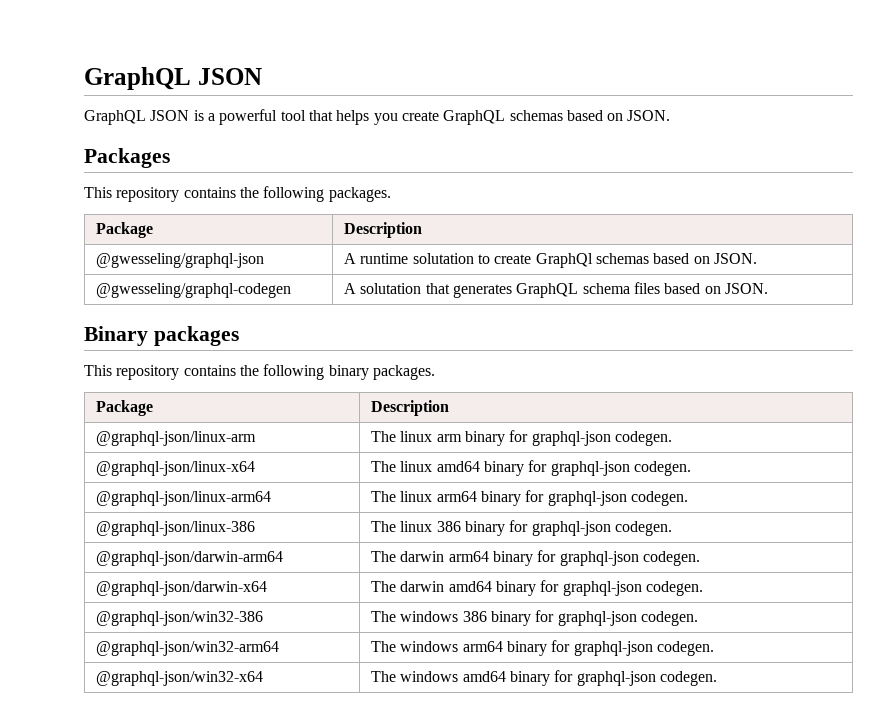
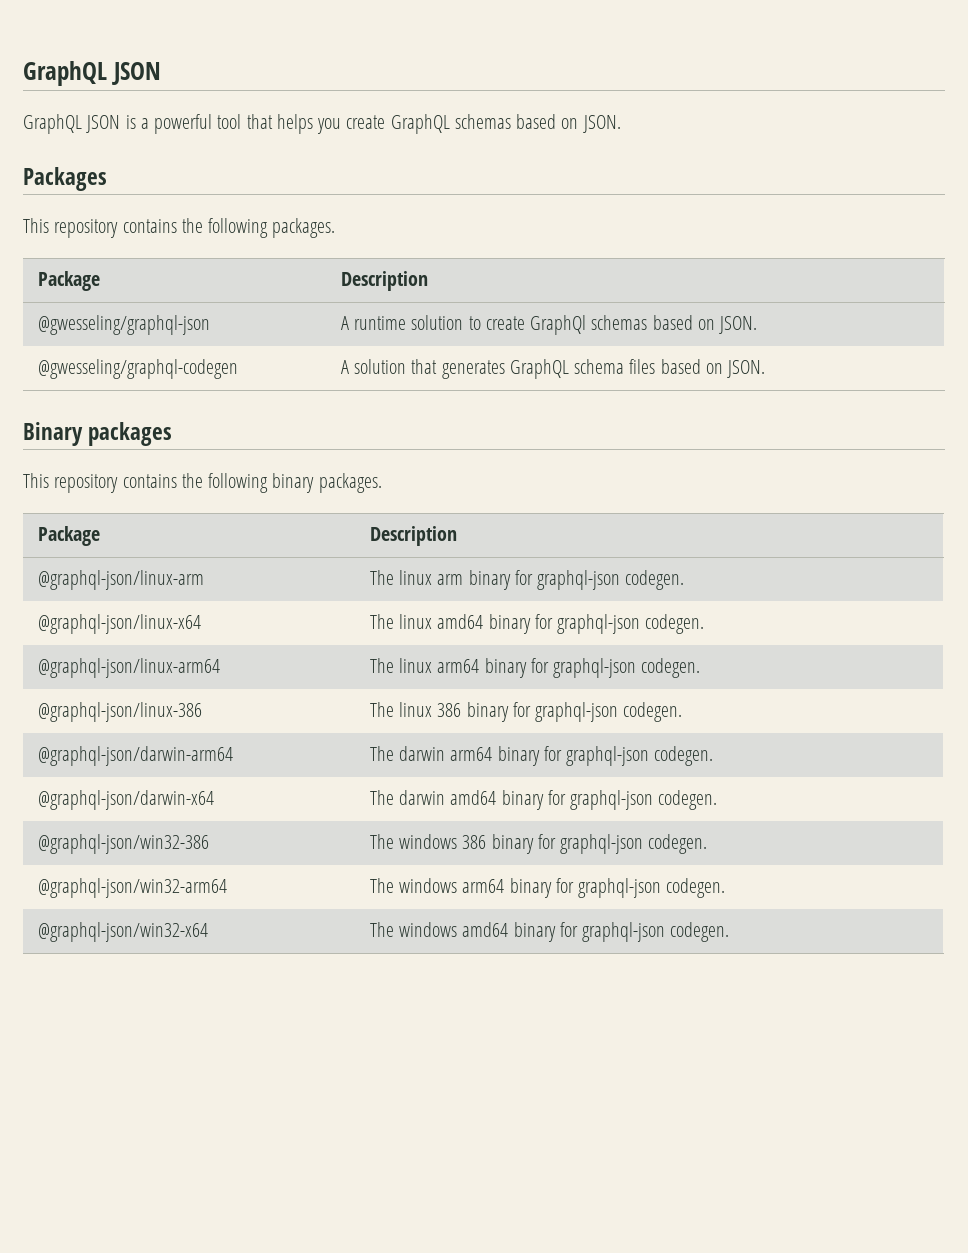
- @gwesseling/graphql-json | A runtime solutation to create GraphQl schemas based on JSON.
+ @gwesseling/graphql-json | A runtime solution to create GraphQl schemas based on JSON.
- @gwesseling/graphql-codegen | A solutation that generates GraphQL schema files based on JSON.
+ @gwesseling/graphql-codegen | A solution that generates GraphQL schema files based on JSON.

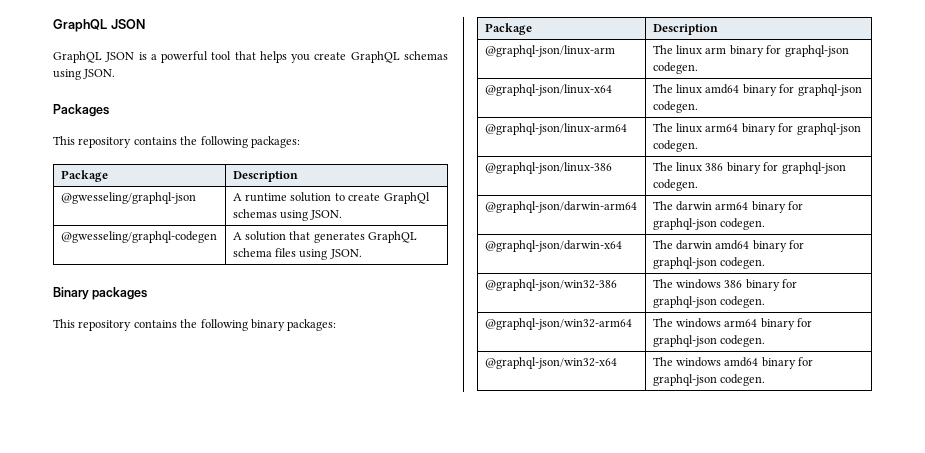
- GraphQL JSON is a powerful tool that helps you create GraphQL schemas based on JSON.
+ GraphQL JSON is a powerful tool that helps you create GraphQL schemas using JSON.
- This repository contains the following packages.
+ This repository contains the following packages:
- @gwesseling/graphql-json | A runtime solution to create GraphQl schemas based on JSON.
+ @gwesseling/graphql-json | A runtime solution to create GraphQl schemas using JSON.
- @gwesseling/graphql-codegen | A solution that generates GraphQL schema files based on JSON.
+ @gwesseling/graphql-codegen | A solution that generates GraphQL schema files using JSON.
- This repository contains the following binary packages.
+ This repository contains the following binary packages:

